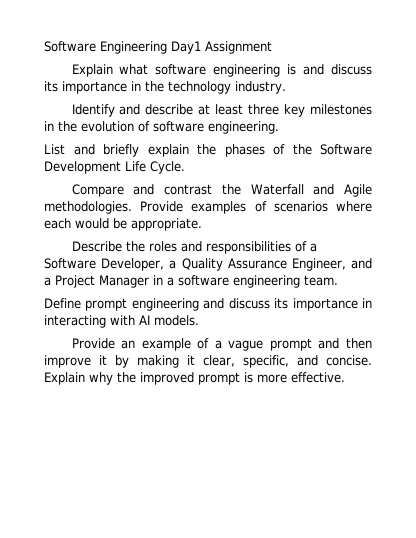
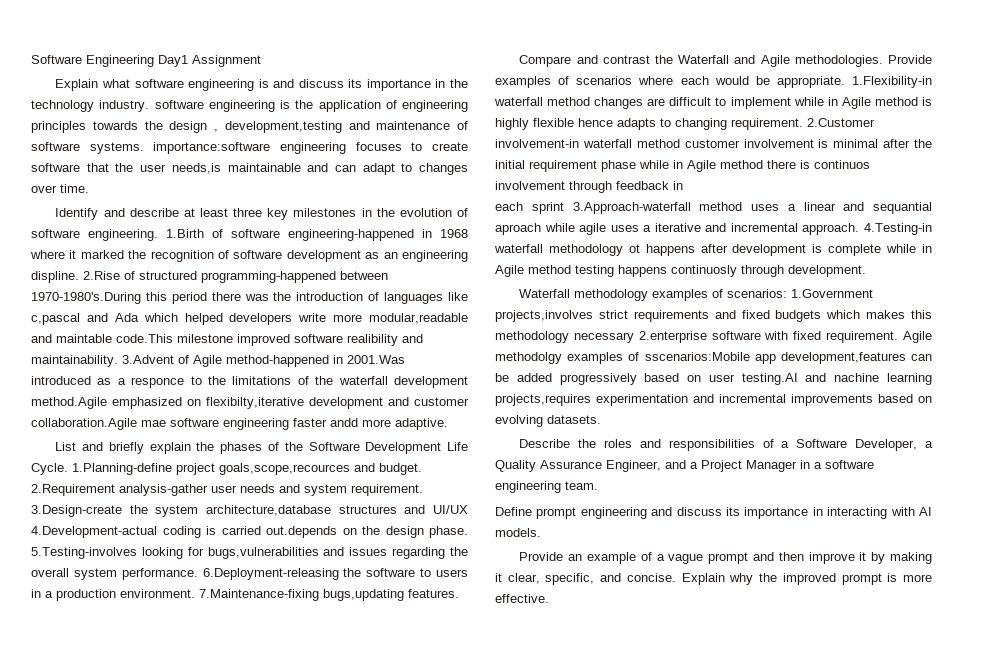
- Explain what software engineering is and discuss its importance in the technology industry.
+ Explain what software engineering is and discuss its importance in the technology industry. software engineering is the application of engineering principles towards the design , development,testing and maintenance of software systems. importance:software engineering focuses to create software that the user needs,is maintainable and can adapt to changes over time.
+ 1.Birth of software engineering-happened in 1968 where it marked the recognition of software development as an engineering displine. 2.Rise of structured programming-happened between 1970-1980's.During this period there was the introduction of languages like c,pascal and Ada which helped developers write more modular,readable and maintable code.This milestone improved software realibility and maintainability. 3.Advent of Agile method-happened in 2001.Was introduced as a responce to the limitations of the waterfall development method.Agile emphasized on flexibilty,iterative development and customer collaboration.Agile mae software engineering faster andd more adaptive.
+ 1.Planning-define project goals,scope,recources and budget. 2.Requirement analysis-gather user needs and system requirement. 3.Design-create the system architecture,database structures and UI/UX 4.Development-actual coding is carried out.depends on the design phase. 5.Testing-involves looking for bugs,vulnerabilities and issues regarding the overall system performance. 6.Deployment-releasing the software to users in a production environment. 7.Maintenance-fixing bugs,updating features.
+ 1.Flexibility-in waterfall method changes are difficult to implement while in Agile method is highly flexible hence adapts to changing requirement. 2.Customer involvement-in waterfall method customer involvement is minimal after the initial requirement phase while in Agile method there is continuos involvement through feedback in
+ each sprint 3.Approach-waterfall method uses a linear and sequantial aproach while agile uses a iterative and incremental approach. 4.Testing-in waterfall methodology ot happens after development is complete while in Agile method testing happens continuosly through development.
+ Waterfall methodology examples of scenarios: 1.Government projects,involves strict requirements and fixed budgets which makes this methodology necessary 2.enterprise software with fixed requirement. Agile methodolgy examples of sscenarios:Mobile app development,features can be added progressively based on user testing.AI and nachine learning projects,requires experimentation and incremental improvements based on evolving datasets.

